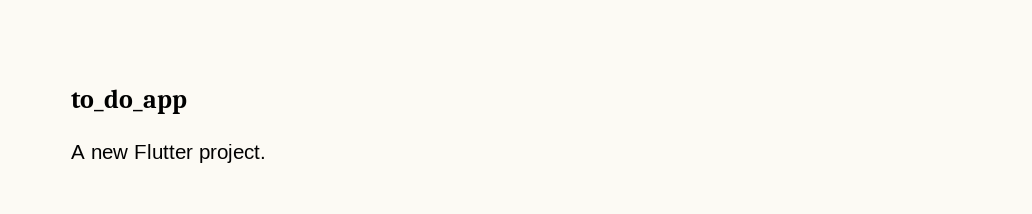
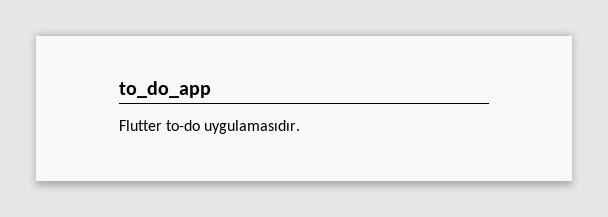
- A new Flutter project.
+ Flutter to-do uygulamasıdır.

